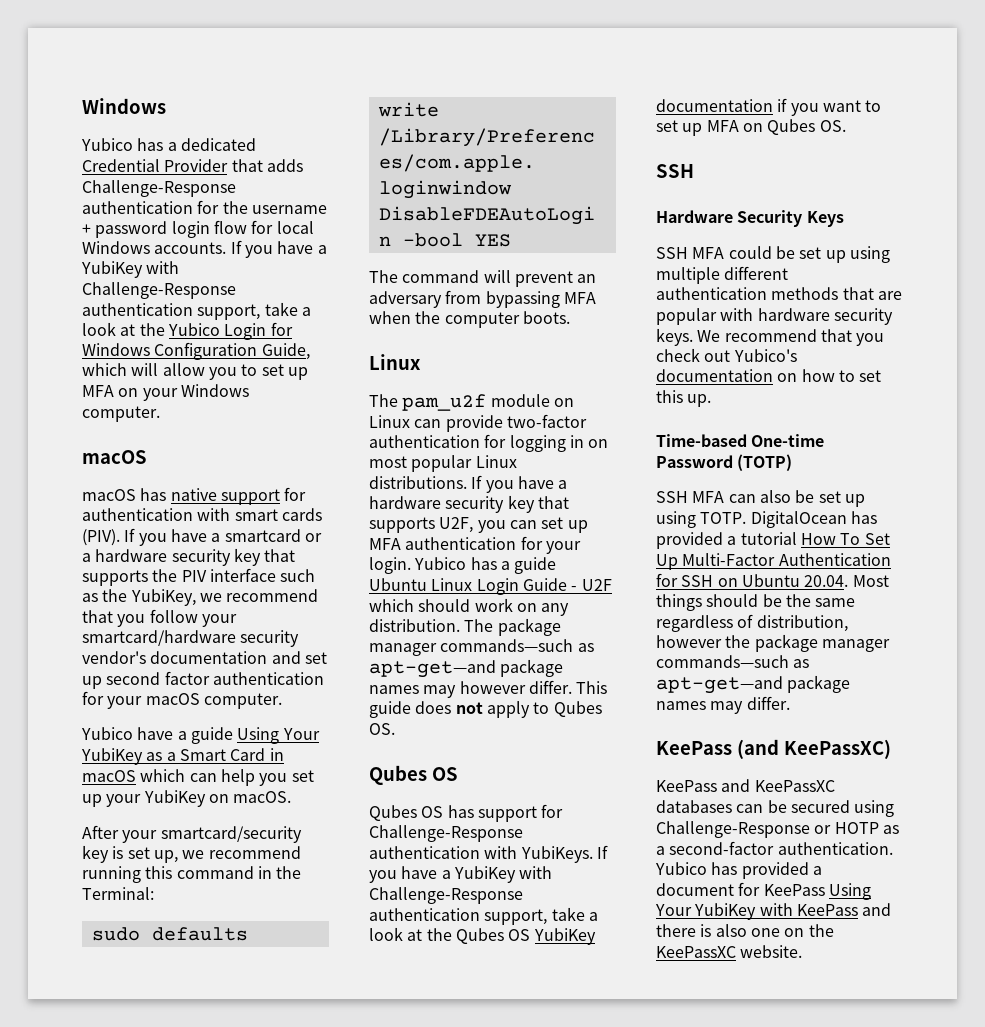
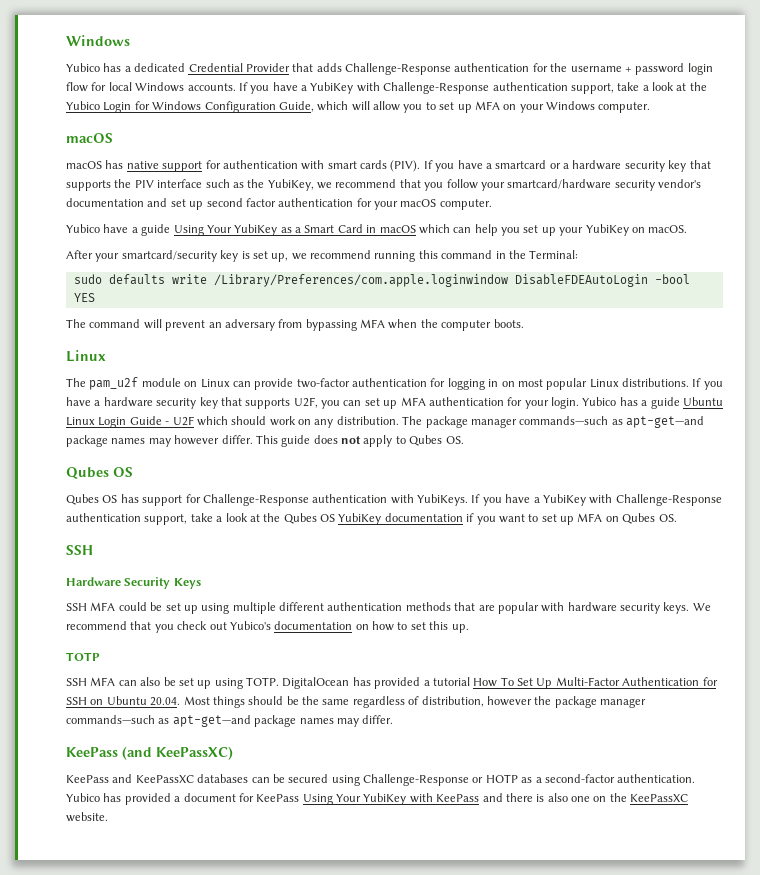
- Time-based One-time Password (TOTP)
+ TOTP

